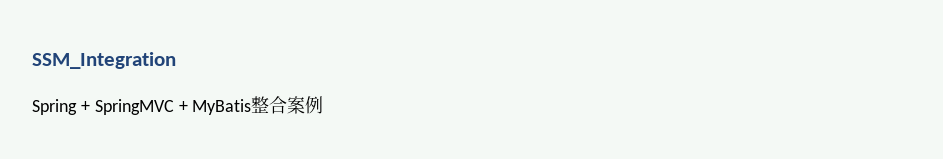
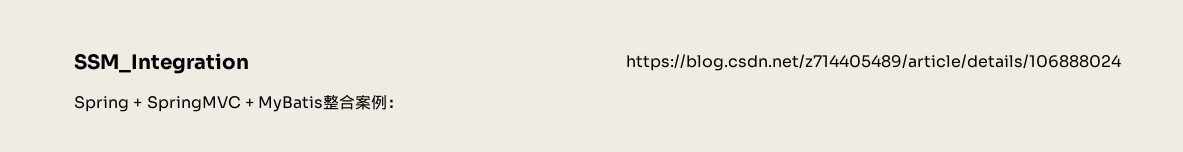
- Spring + SpringMVC + MyBatis整合案例
+ Spring + SpringMVC + MyBatis整合案例：https://blog.csdn.net/z714405489/article/details/106888024

